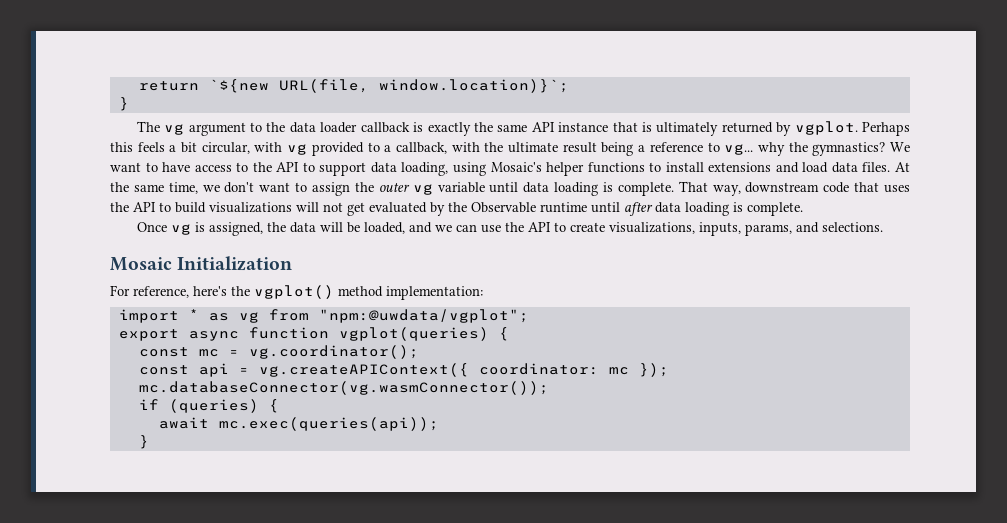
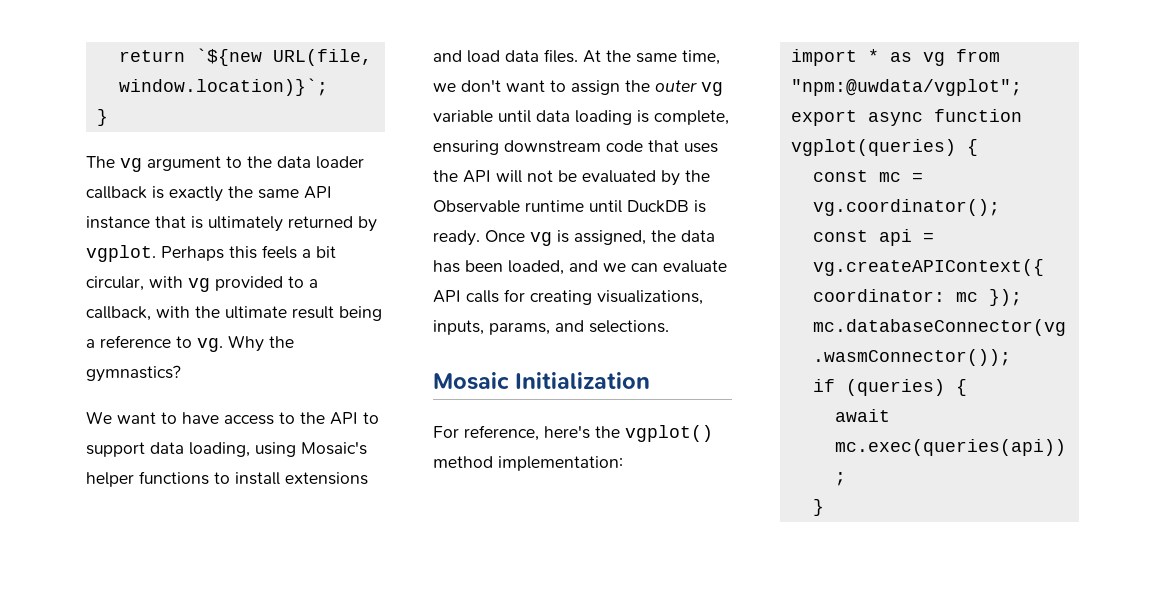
- Perhaps this feels a bit circular, with vg provided to a callback, with the ultimate result being a reference to vg... why the gymnastics? We want to have access to the API to support data loading, using Mosaic's helper functions to install extensions and load data files.
+ Perhaps this feels a bit circular, with vg provided to a callback, with the ultimate result being a reference to vg. Why the gymnastics?
+ We want to have access to the API to support data loading, using Mosaic's helper functions to install extensions and load data files.
- At the same time, we don't want to assign the outer vg variable until data loading is complete. That way, downstream code that uses the API to build visualizations will not get evaluated by the Observable runtime until after data loading is complete.
- Once vg is assigned, the data will be loaded, and we can use the API to create visualizations, inputs, params, and selections.
+ At the same time, we don't want to assign the outer vg variable until data loading is complete, ensuring downstream code that uses the API will not be evaluated by the Observable runtime until DuckDB is ready. Once vg is assigned, the data has been loaded, and we can evaluate API calls for creating visualizations, inputs, params, and selections.

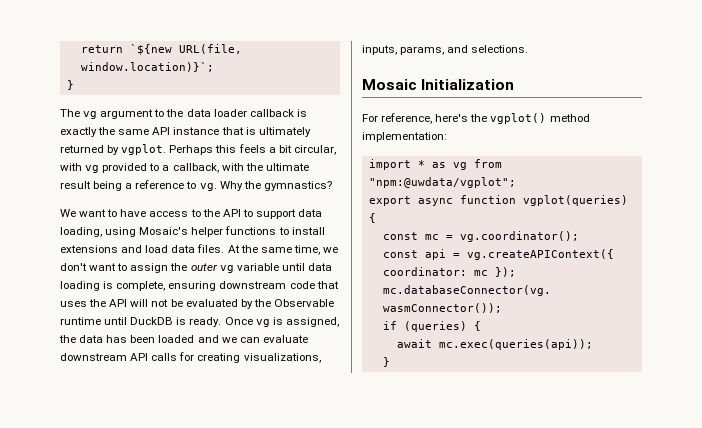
- Once vg is assigned, the data has been loaded, and we can evaluate API calls for creating visualizations, inputs, params, and selections.
+ Once vg is assigned, the data has been loaded and we can evaluate downstream API calls for creating visualizations, inputs, params, and selections.

